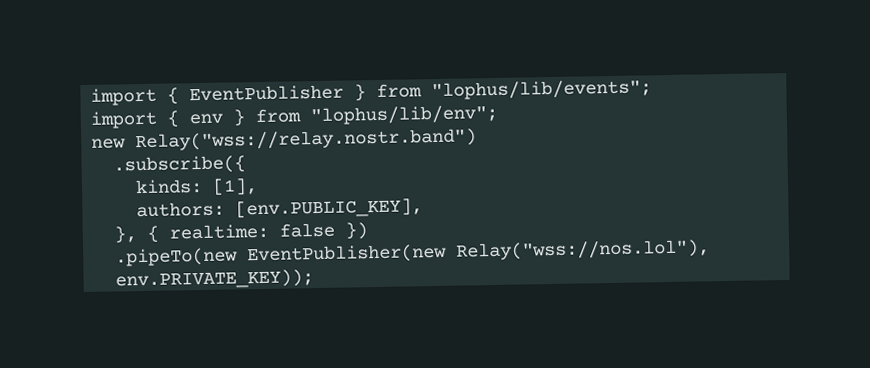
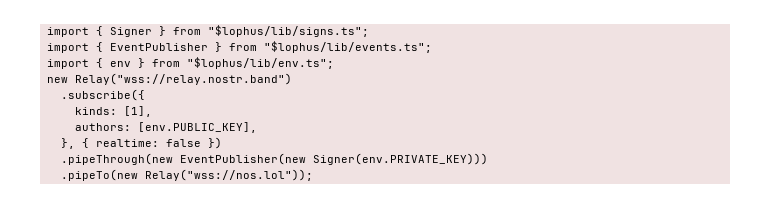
- import { EventPublisher } from "lophus/lib/events";
+ import { Signer } from "$lophus/lib/signs.ts";
+ import { EventPublisher } from "$lophus/lib/events.ts";
- import { env } from "lophus/lib/env";
+ import { env } from "$lophus/lib/env.ts";
- .pipeTo(new EventPublisher(new Relay("wss://nos.lol"), env.PRIVATE_KEY));
+ .pipeThrough(new EventPublisher(new Signer(env.PRIVATE_KEY)))
+ .pipeTo(new Relay("wss://nos.lol"));

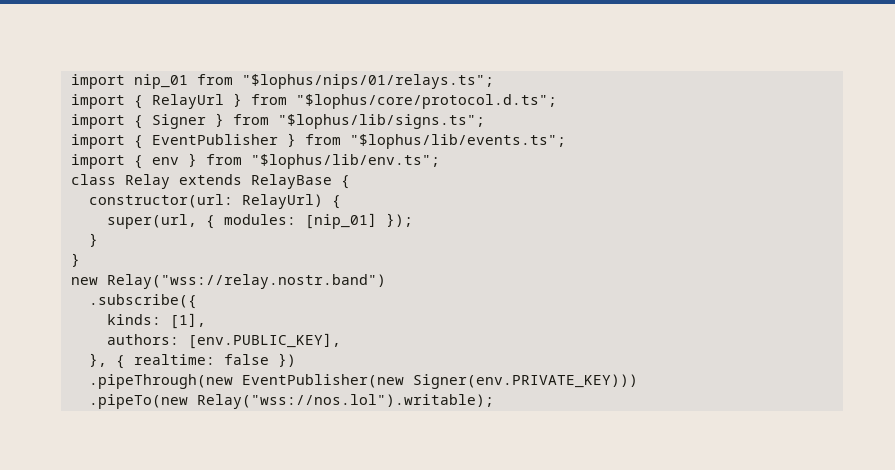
+ import nip_01 from "$lophus/nips/01/relays.ts";
+ import { RelayUrl } from "$lophus/core/protocol.d.ts";
+ class Relay extends RelayBase {
+ constructor(url: RelayUrl) {
+ super(url, { modules: [nip_01] });
+ }
+ }
- .pipeTo(new Relay("wss://nos.lol"));
+ .pipeTo(new Relay("wss://nos.lol").writable);

